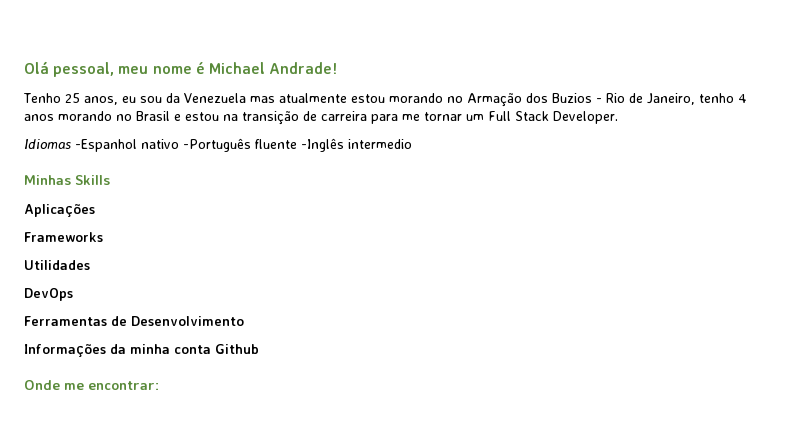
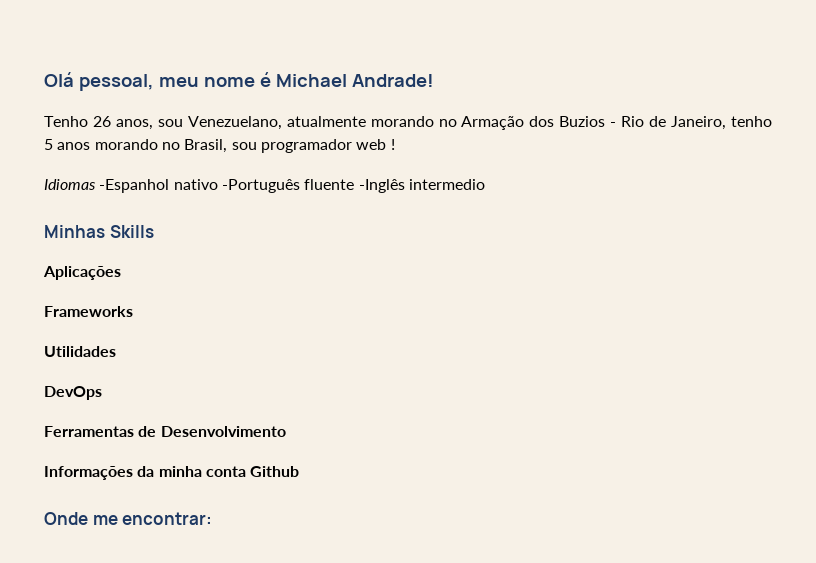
- Tenho 25 anos, eu sou da Venezuela mas atualmente estou morando no Armação dos Buzios - Rio de Janeiro, tenho 4 anos morando no Brasil e estou na transição de carreira para me tornar um Full Stack Developer.
+ Tenho 26 anos, sou Venezuelano, atualmente morando no Armação dos Buzios - Rio de Janeiro, tenho 5 anos morando no Brasil, sou programador web !

